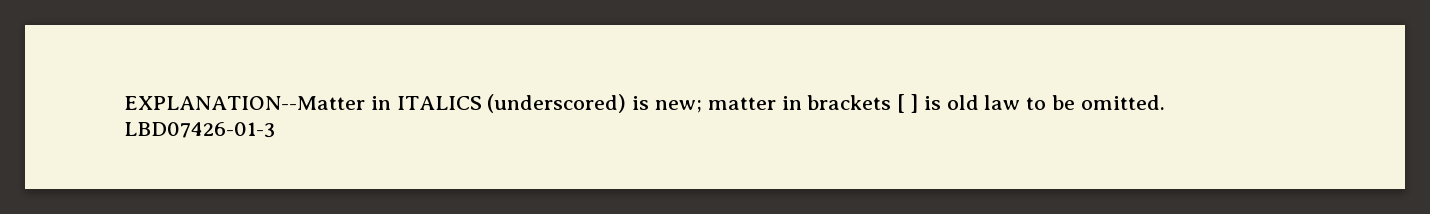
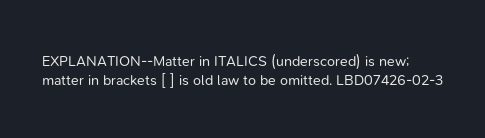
- LBD07426-01-3
+ LBD07426-02-3

